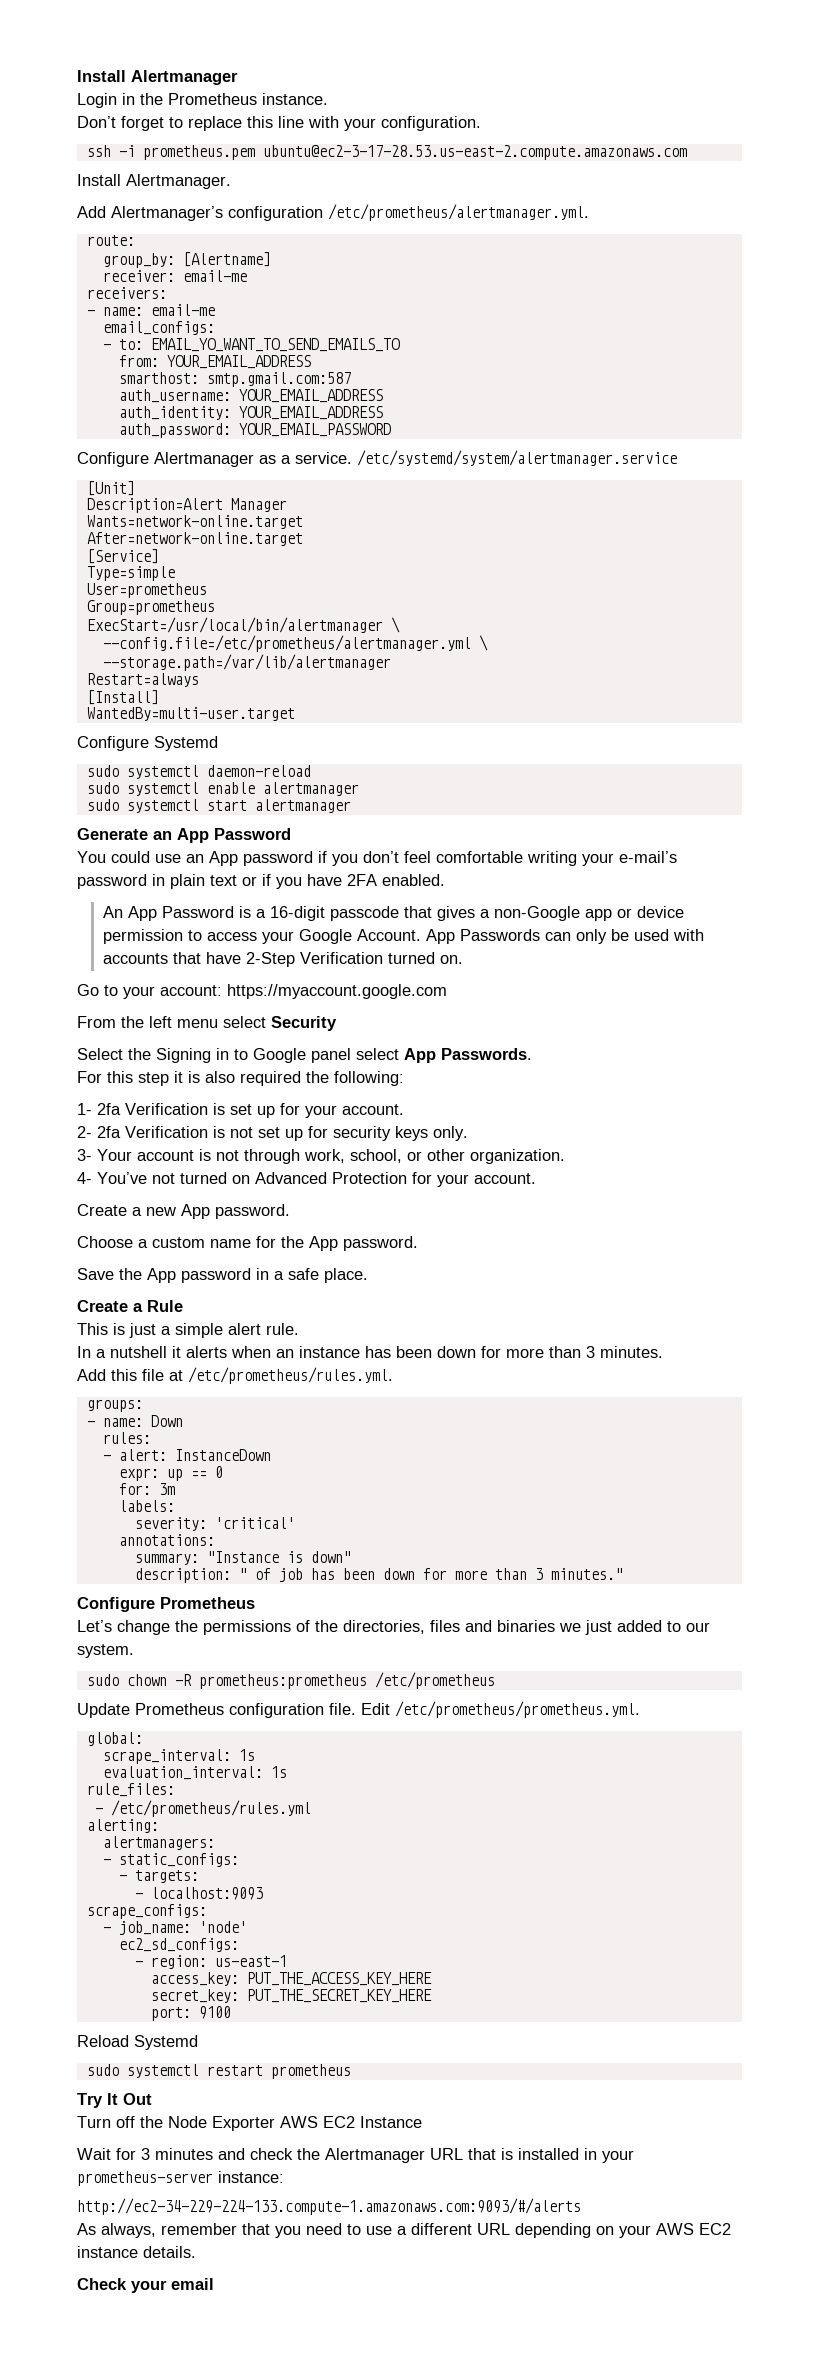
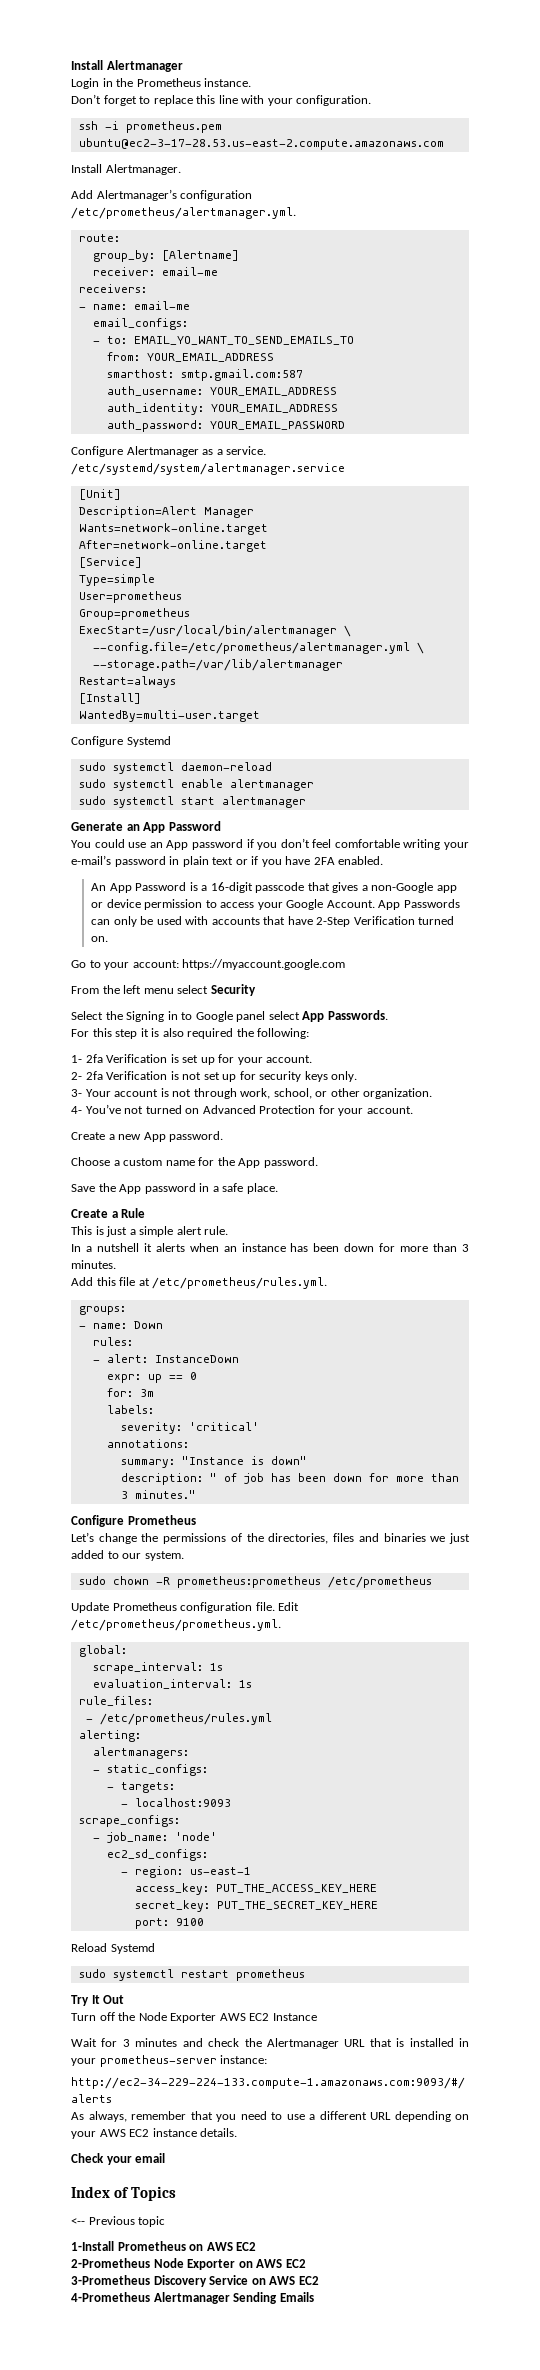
+ Index of Topics
+ <-- Previous topic
+ 1-Install Prometheus on AWS EC2
+ 2-Prometheus Node Exporter on AWS EC2
+ 3-Prometheus Discovery Service on AWS EC2
+ 4-Prometheus Alertmanager Sending Emails

